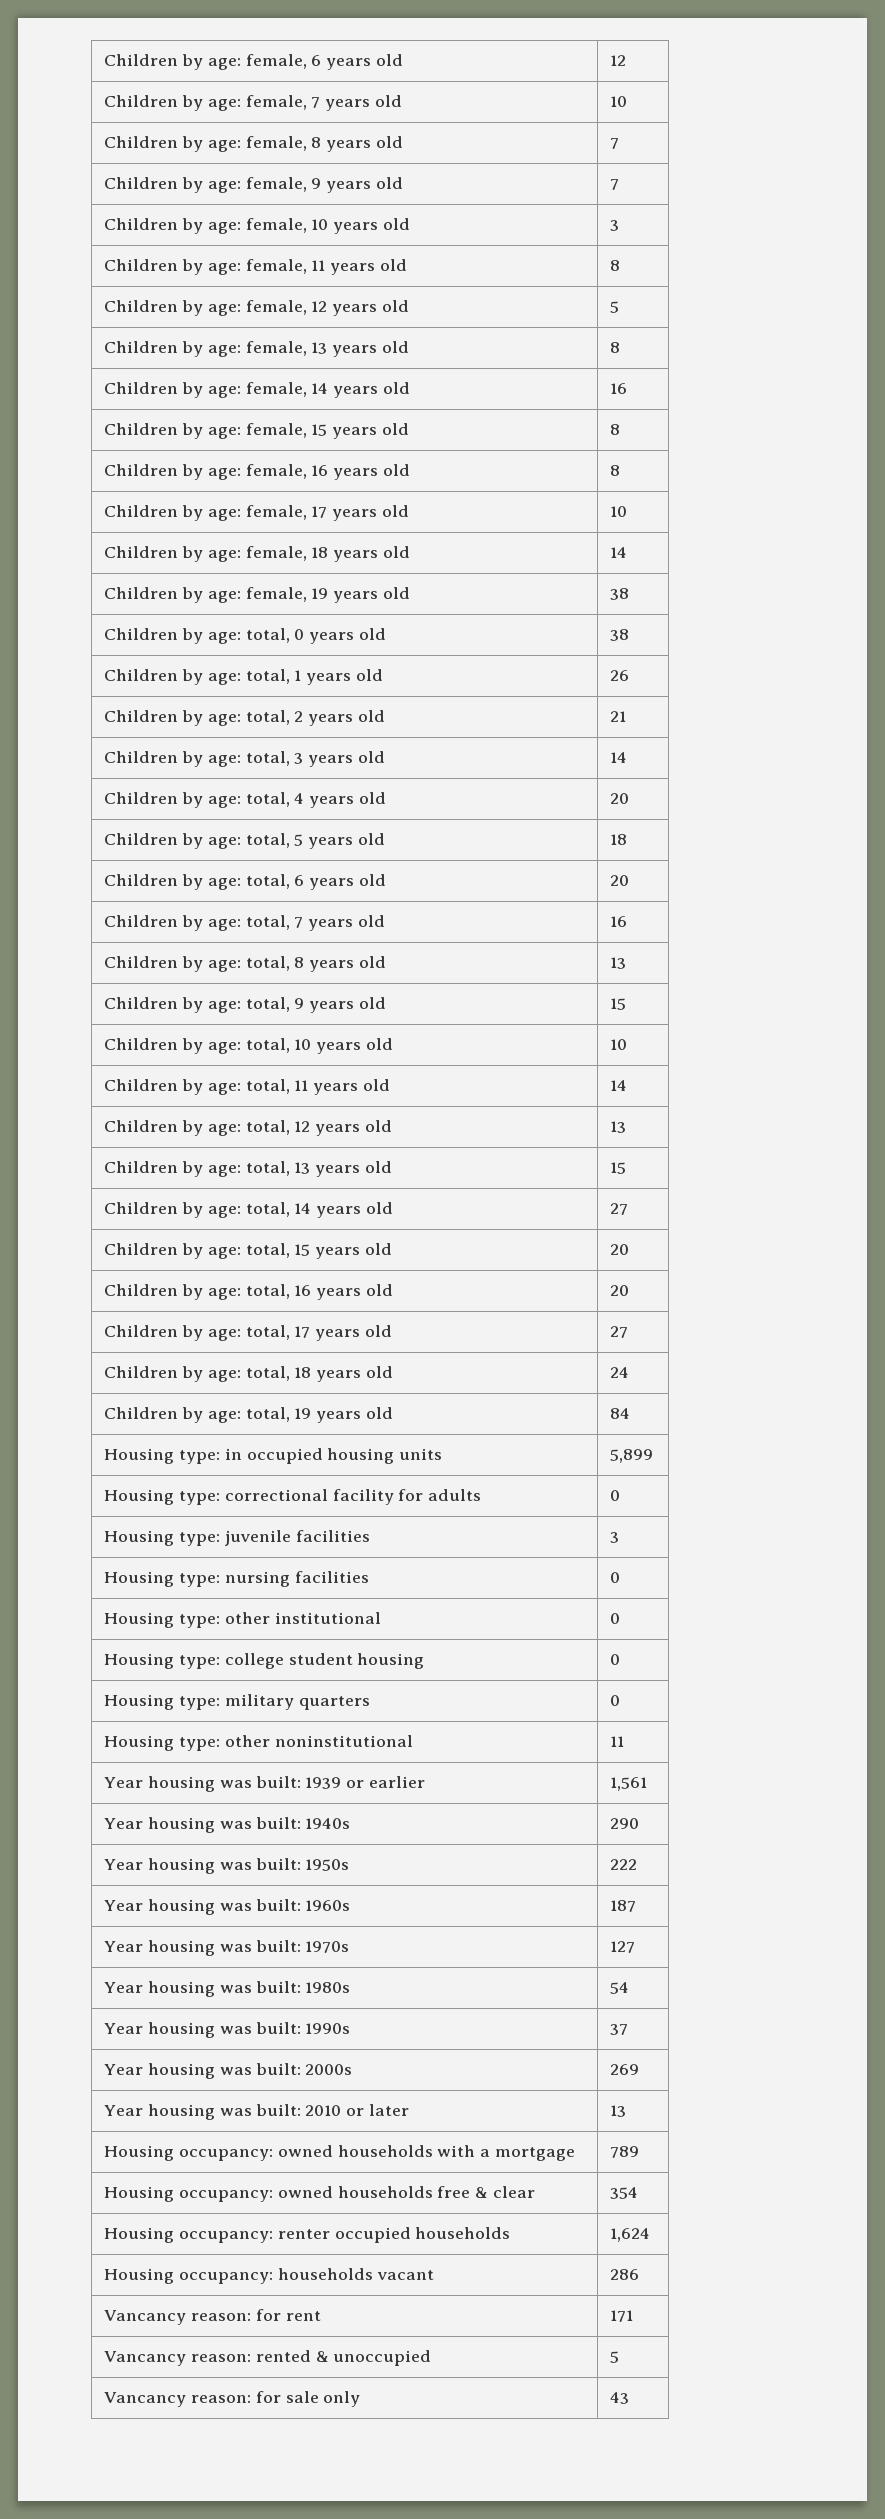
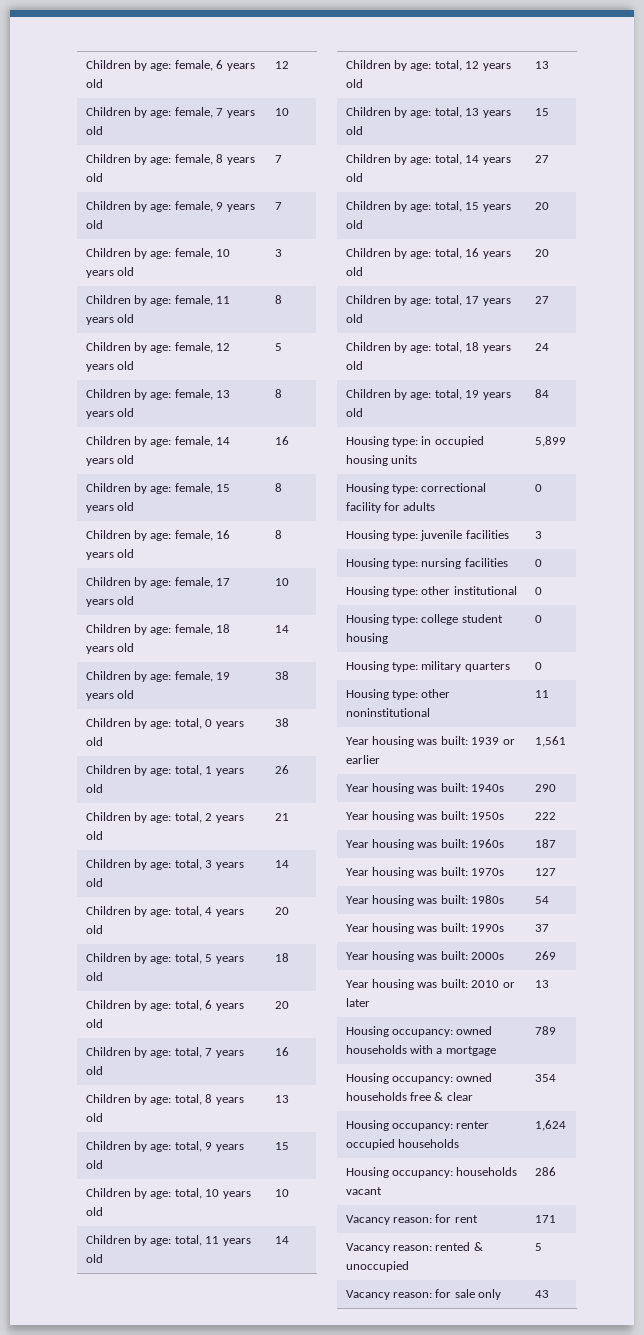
- Vancancy reason: for rent | 171
+ Vacancy reason: for rent | 171
- Vancancy reason: rented & unoccupied | 5
+ Vacancy reason: rented & unoccupied | 5
- Vancancy reason: for sale only | 43
+ Vacancy reason: for sale only | 43

